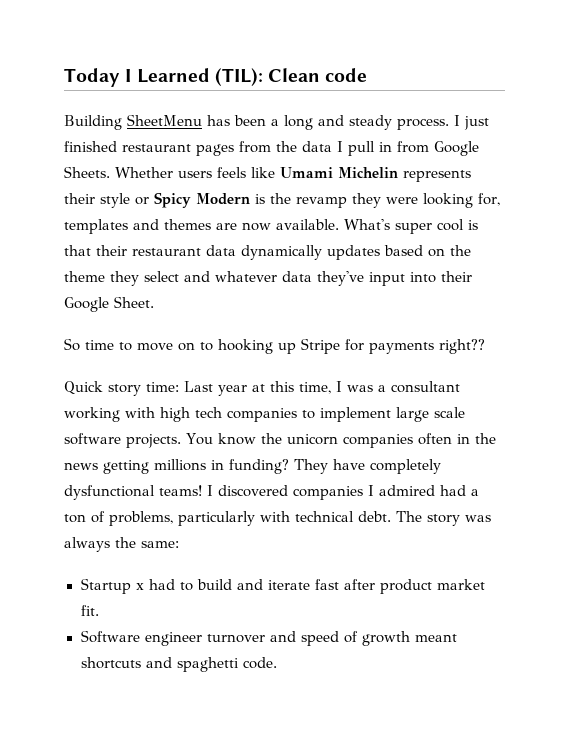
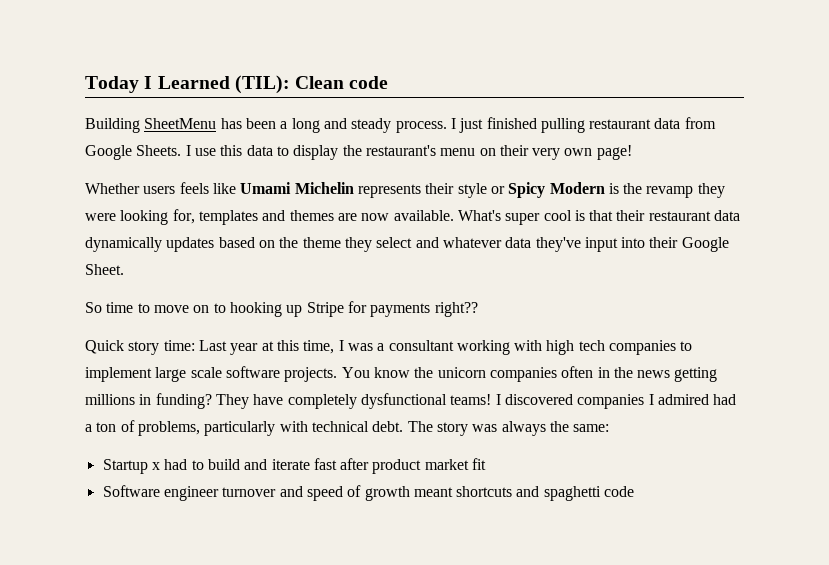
- I just finished restaurant pages from the data I pull in from Google Sheets. Whether users feels like Umami Michelin represents their style or Spicy Modern is the revamp they were looking for, templates and themes are now available.
+ I just finished pulling restaurant data from Google Sheets. I use this data to display the restaurant's menu on their very own page!
+ Whether users feels like Umami Michelin represents their style or Spicy Modern is the revamp they were looking for, templates and themes are now available.
- Startup x had to build and iterate fast after product market fit.
+ Startup x had to build and iterate fast after product market fit
- Software engineer turnover and speed of growth meant shortcuts and spaghetti code.
+ Software engineer turnover and speed of growth meant shortcuts and spaghetti code

